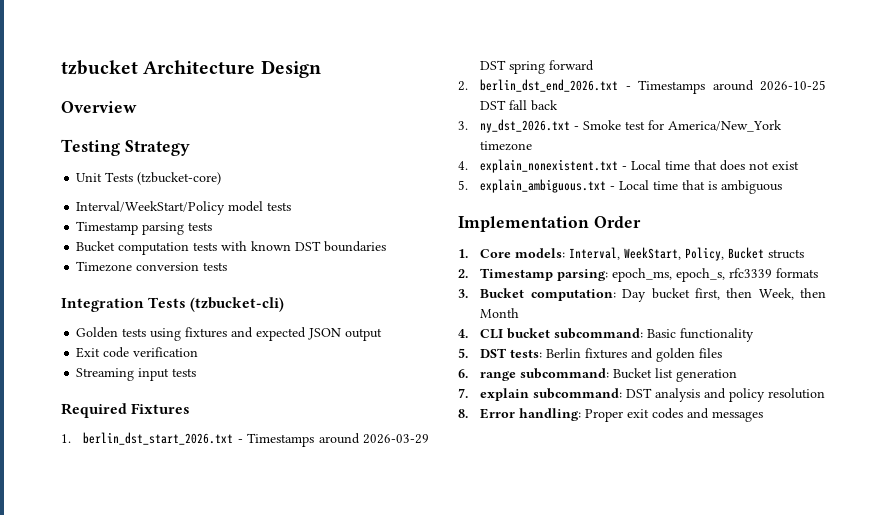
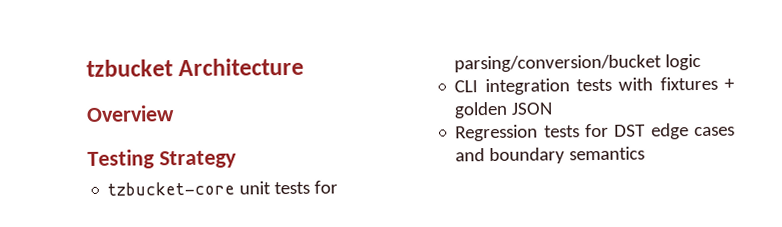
- tzbucket Architecture Design
+ tzbucket Architecture
- Unit Tests (tzbucket-core)
- Interval/WeekStart/Policy model tests
- Timestamp parsing tests
- Bucket computation tests with known DST boundaries
- Timezone conversion tests
- Integration Tests (tzbucket-cli)
- Golden tests using fixtures and expected JSON output
- Exit code verification
- Streaming input tests
- Required Fixtures
- 1. berlin_dst_start_2026.txt - Timestamps around 2026-03-29 DST spring forward
- 2. berlin_dst_end_2026.txt - Timestamps around 2026-10-25 DST fall back
- 3. ny_dst_2026.txt - Smoke test for America/New_York timezone
- 4. explain_nonexistent.txt - Local time that does not exist
- 5. explain_ambiguous.txt - Local time that is ambiguous
- Implementation Order
- 1. Core models: Interval, WeekStart, Policy, Bucket structs
- 2. Timestamp parsing: epoch_ms, epoch_s, rfc3339 formats
- 3. Bucket computation: Day bucket first, then Week, then Month
- 4. CLI bucket subcommand: Basic functionality
- 5. DST tests: Berlin fixtures and golden files
- 6. range subcommand: Bucket list generation
- 7. explain subcommand: DST analysis and policy resolution
- 8. Error handling: Proper exit codes and messages
+ tzbucket-core unit tests for parsing/conversion/bucket logic
+ CLI integration tests with fixtures + golden JSON
+ Regression tests for DST edge cases and boundary semantics

